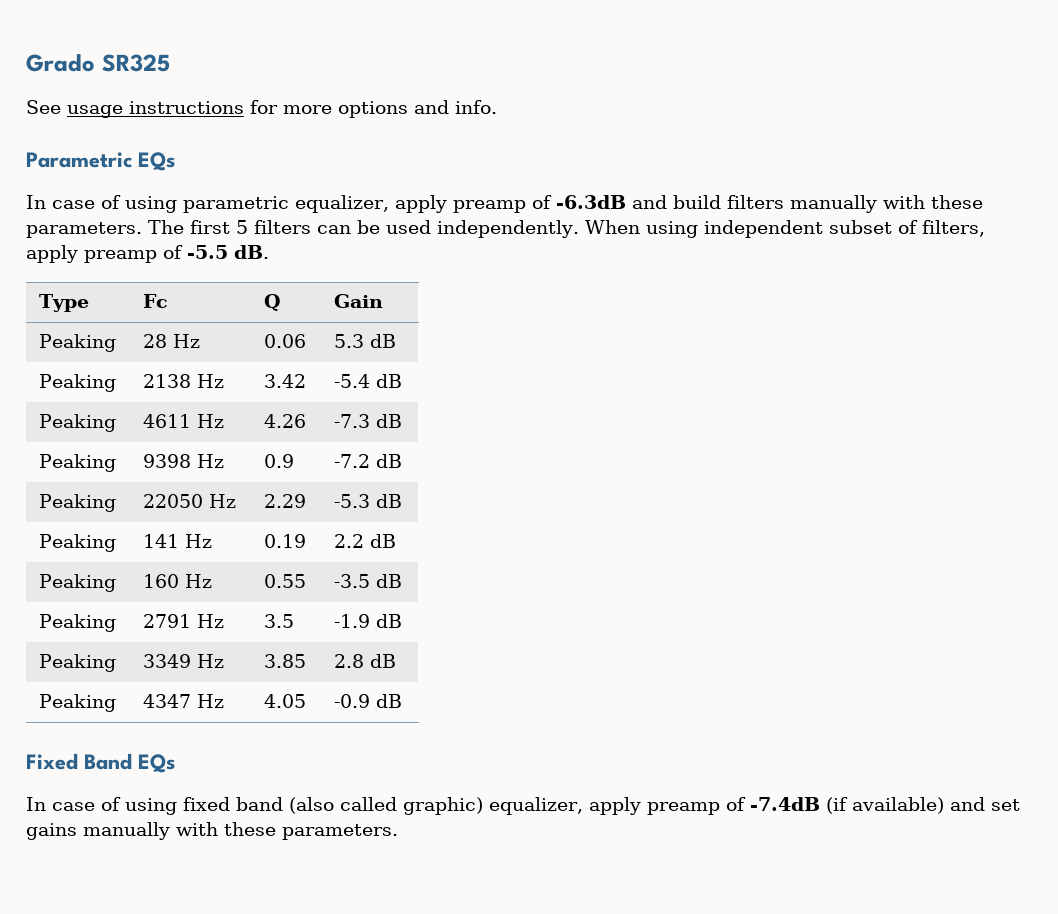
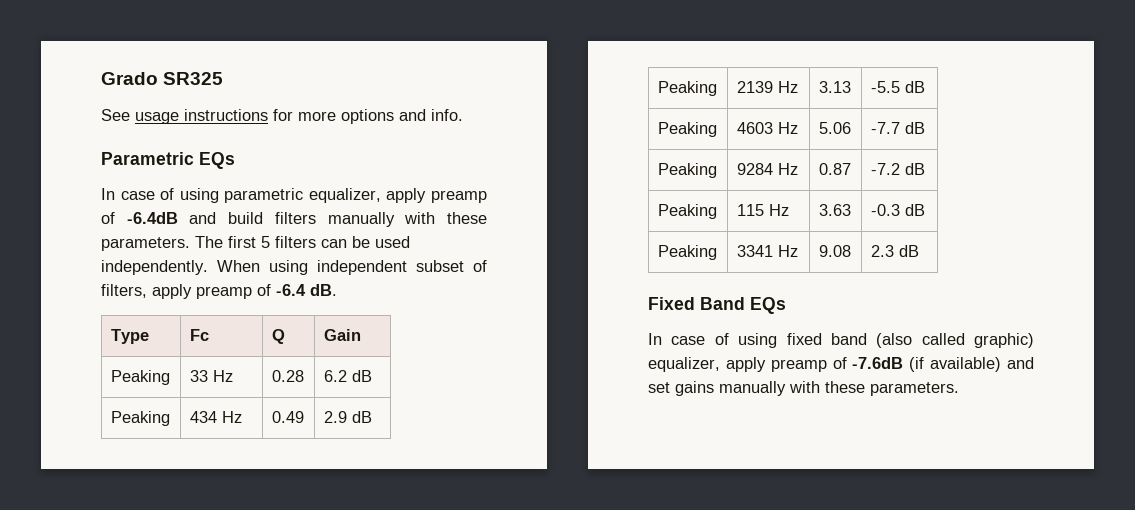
- In case of using parametric equalizer, apply preamp of -6.3dB and build filters manually with these parameters.
+ In case of using parametric equalizer, apply preamp of -6.4dB and build filters manually with these parameters.
- When using independent subset of filters, apply preamp of -5.5 dB.
+ When using independent subset of filters, apply preamp of -6.4 dB.
- Peaking | 28 Hz | 0.06 | 5.3 dB
- Peaking | 2138 Hz | 3.42 | -5.4 dB
- Peaking | 4611 Hz | 4.26 | -7.3 dB
- Peaking | 9398 Hz | 0.9 | -7.2 dB
+ Peaking | 33 Hz | 0.28 | 6.2 dB
+ Peaking | 434 Hz | 0.49 | 2.9 dB
+ Peaking | 2139 Hz | 3.13 | -5.5 dB
+ Peaking | 4603 Hz | 5.06 | -7.7 dB
+ Peaking | 9284 Hz | 0.87 | -7.2 dB
- Peaking | 22050 Hz | 2.29 | -5.3 dB
- Peaking | 141 Hz | 0.19 | 2.2 dB
- Peaking | 160 Hz | 0.55 | -3.5 dB
- Peaking | 2791 Hz | 3.5 | -1.9 dB
- Peaking | 3349 Hz | 3.85 | 2.8 dB
- Peaking | 4347 Hz | 4.05 | -0.9 dB
+ Peaking | 115 Hz | 3.63 | -0.3 dB
+ Peaking | 3341 Hz | 9.08 | 2.3 dB
- In case of using fixed band (also called graphic) equalizer, apply preamp of -7.4dB (if available) and set gains manually with these parameters.
+ In case of using fixed band (also called graphic) equalizer, apply preamp of -7.6dB (if available) and set gains manually with these parameters.

